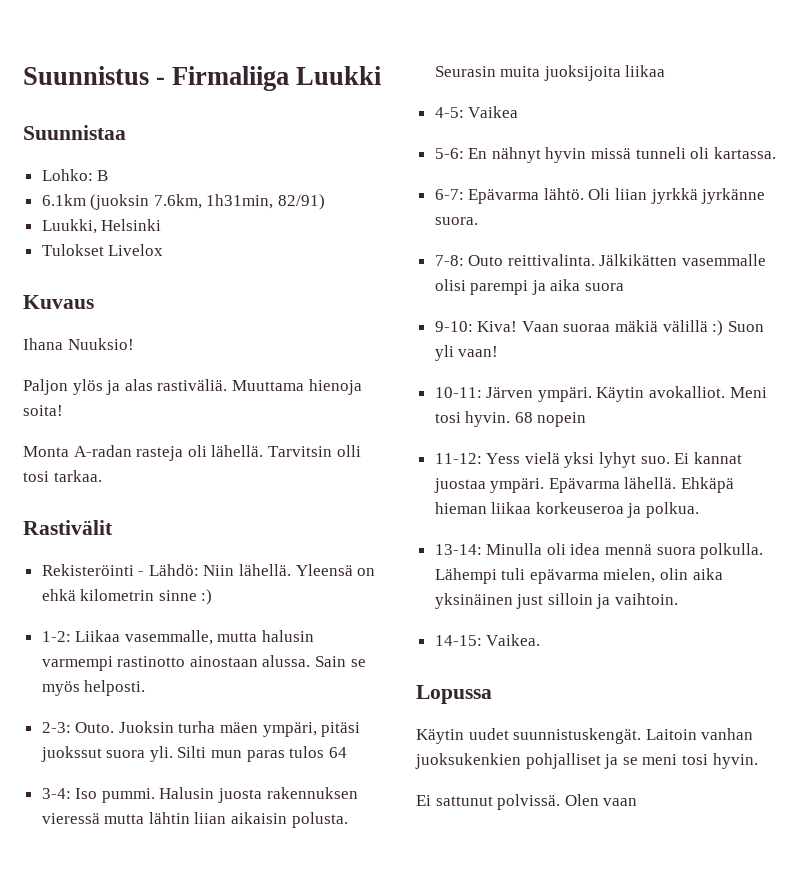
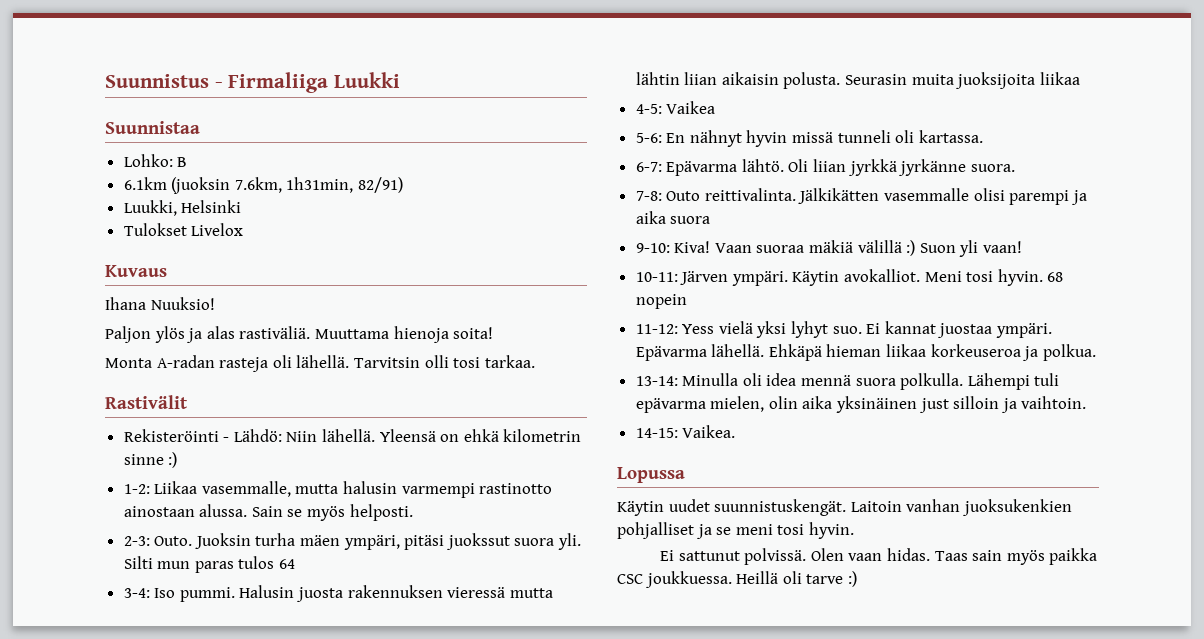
- Olen vaan
+ Olen vaan hidas. Taas sain myös paikka CSC joukkuessa. Heillä oli tarve :)

